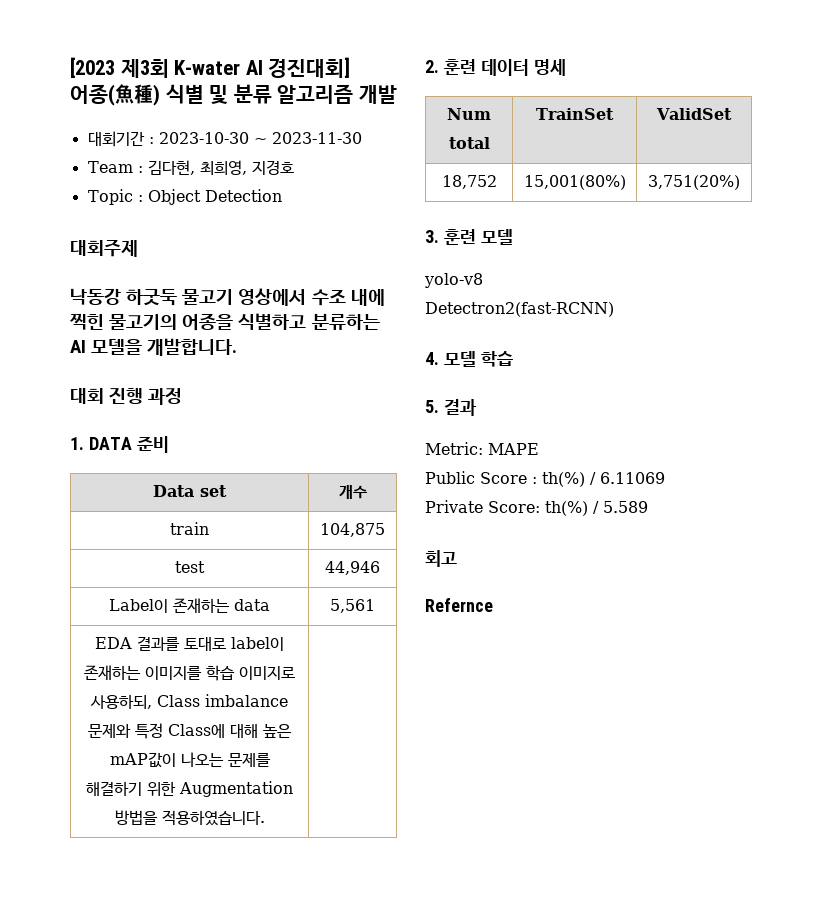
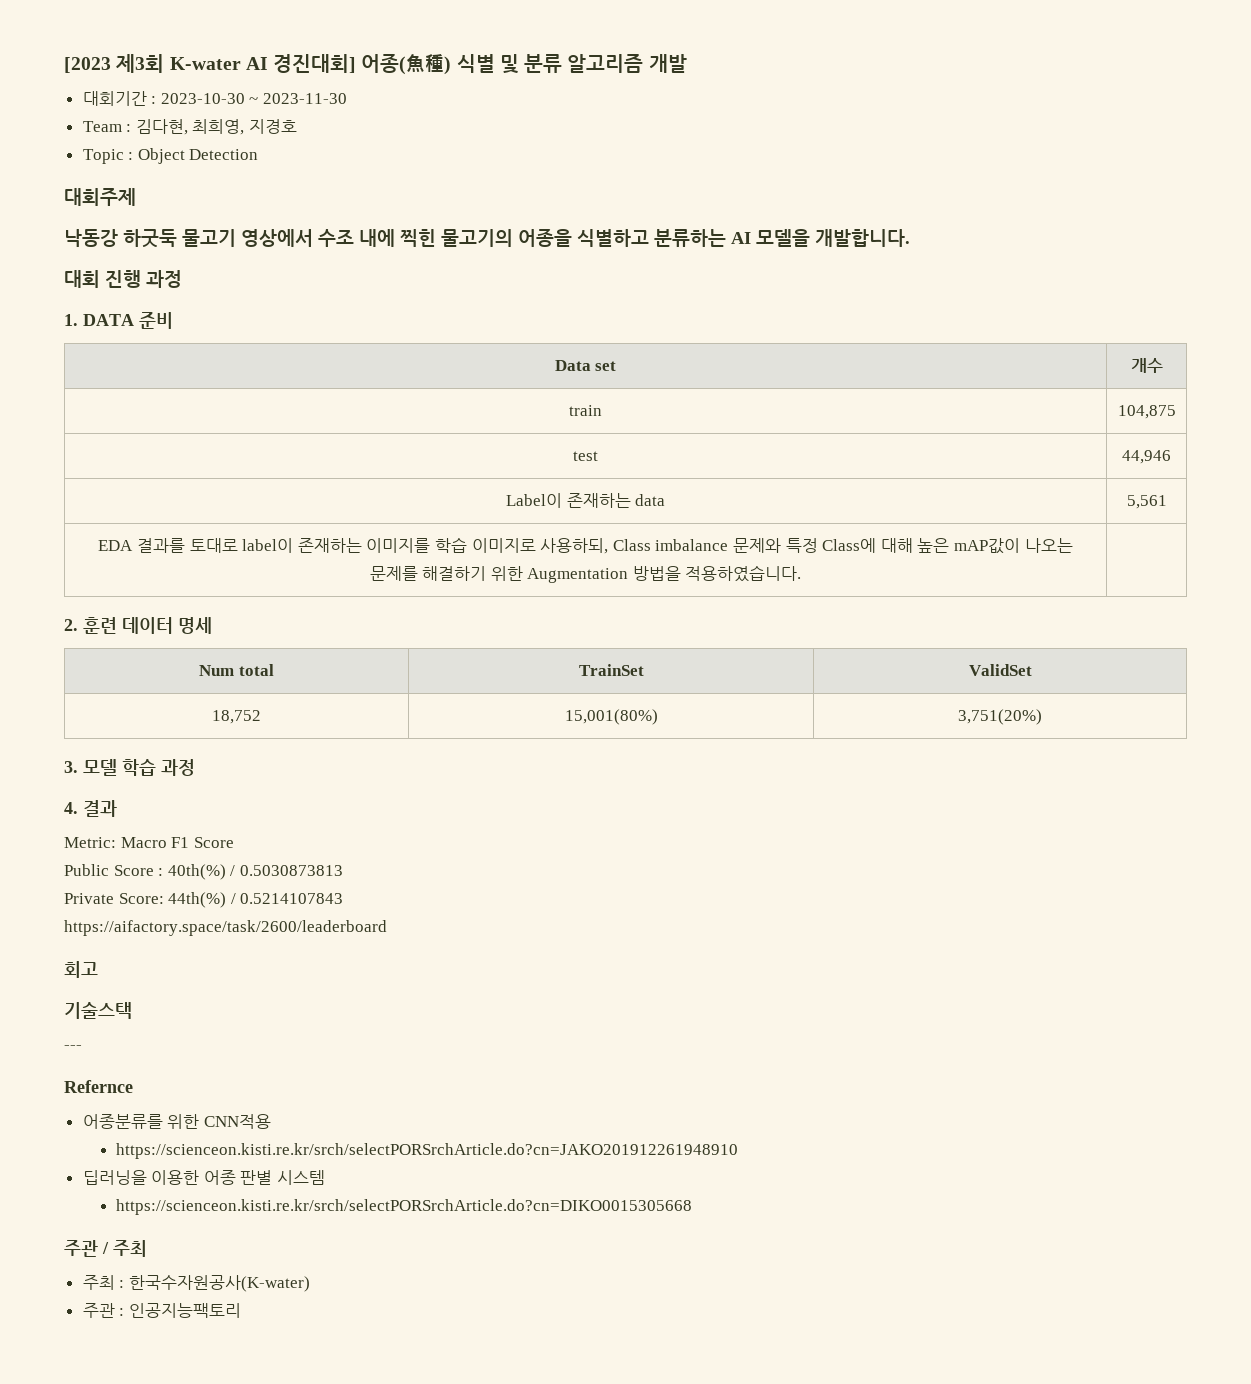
- 3. 훈련 모델
- yolo-v8
- Detectron2(fast-RCNN)
+ 3. 모델 학습 과정
- 4. 모델 학습
- 5. 결과
+ 4. 결과
- Metric: MAPE
+ Metric: Macro F1 Score
- Public Score : th(%) / 6.11069
+ Public Score : 40th(%) / 0.5030873813
- Private Score: th(%) / 5.589
+ Private Score: 44th(%) / 0.5214107843
+ https://aifactory.space/task/2600/leaderboard
+ 기술스택
+ ---
+ 어종분류를 위한 CNN적용
+ https://scienceon.kisti.re.kr/srch/selectPORSrchArticle.do?cn=JAKO201912261948910
+ 딥러닝을 이용한 어종 판별 시스템
+ https://scienceon.kisti.re.kr/srch/selectPORSrchArticle.do?cn=DIKO0015305668
+ 주관 / 주최
+ 주최 : 한국수자원공사(K-water)
+ 주관 : 인공지능팩토리

